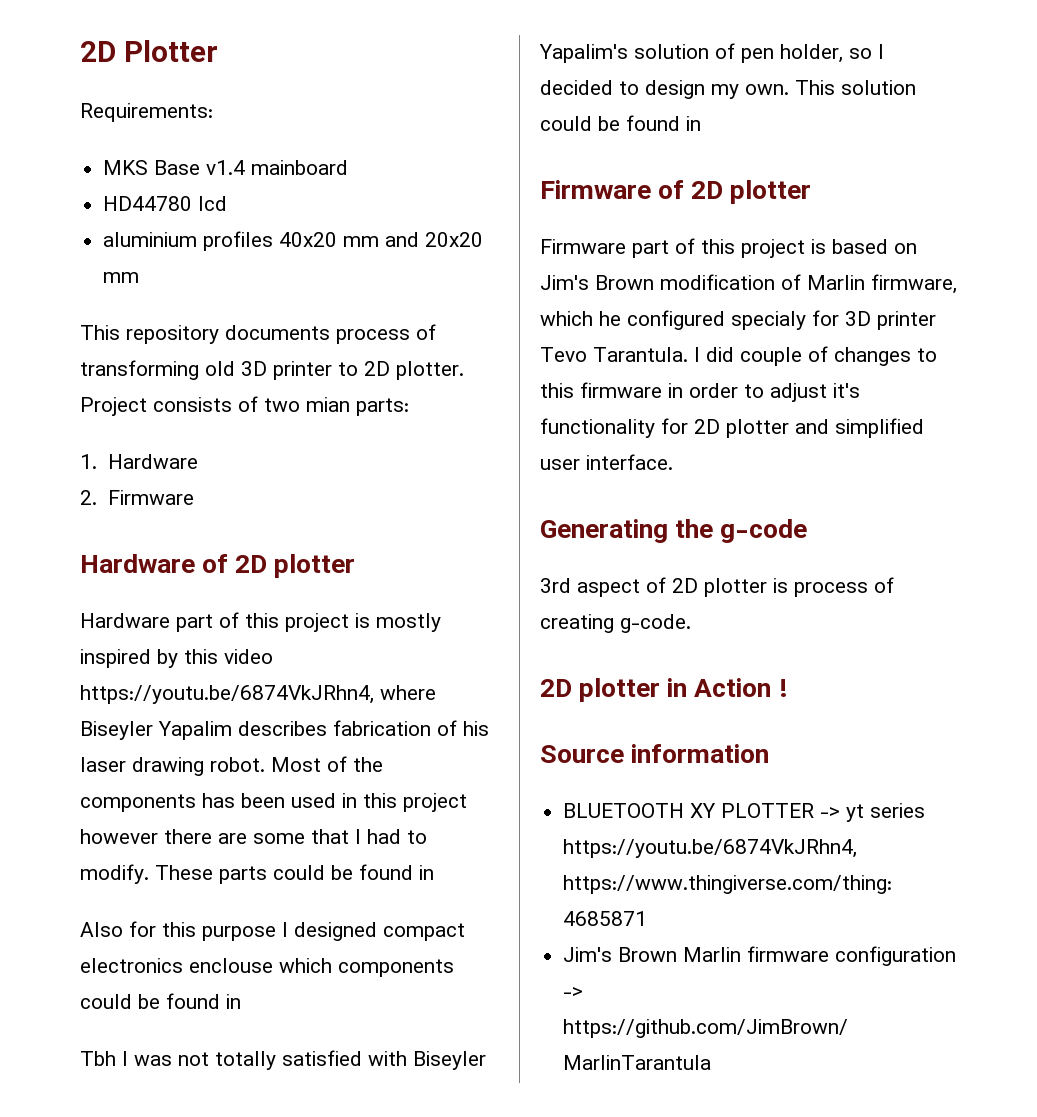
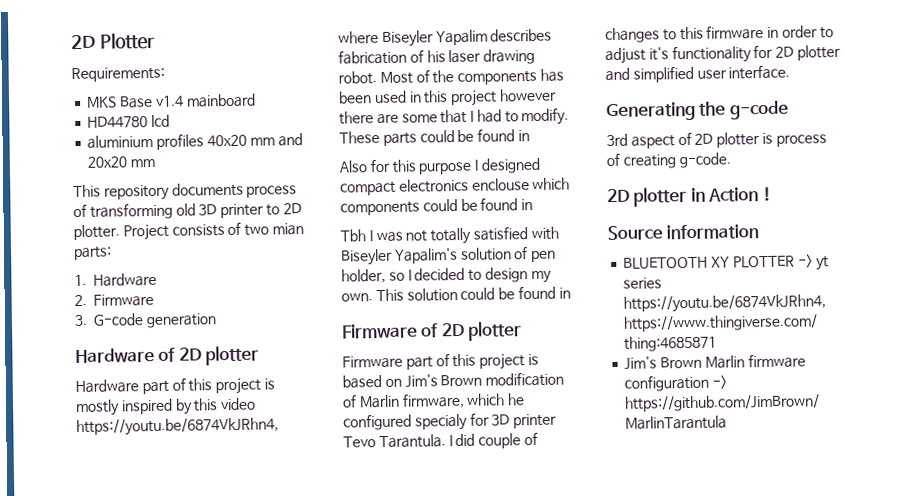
+ 3. G-code generation

